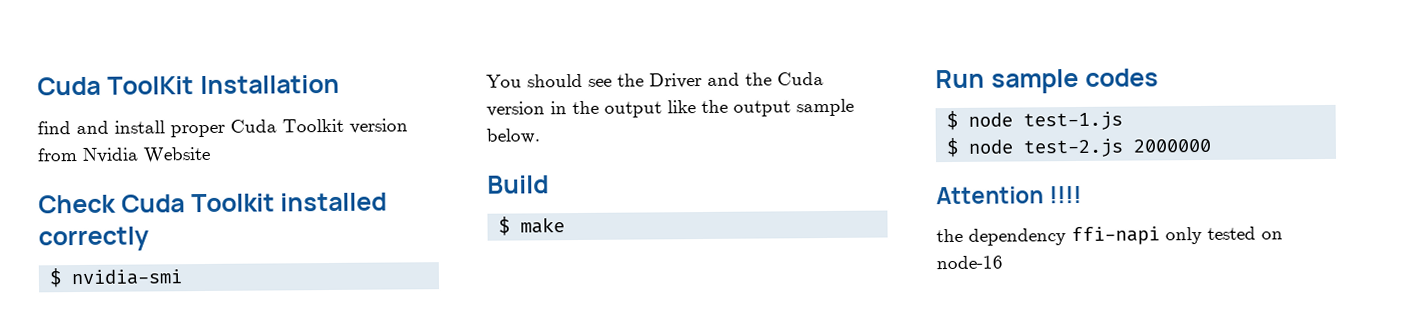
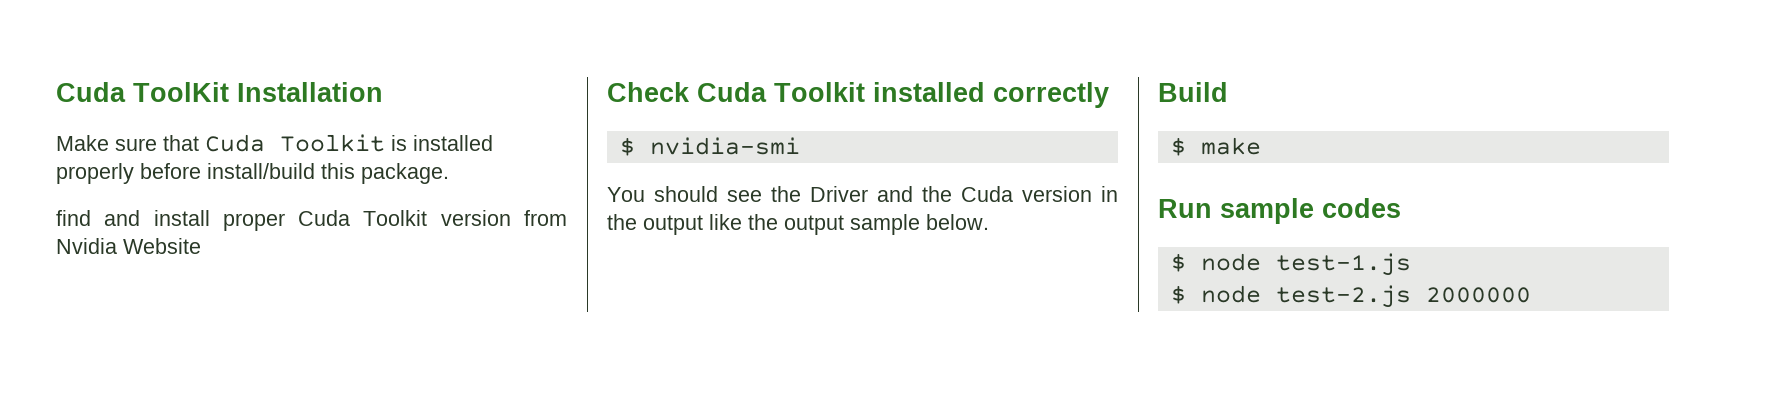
+ Make sure that Cuda Toolkit is installed properly before install/build this package.
- Attention !!!!
- the dependency ffi-napi only tested on node-16

